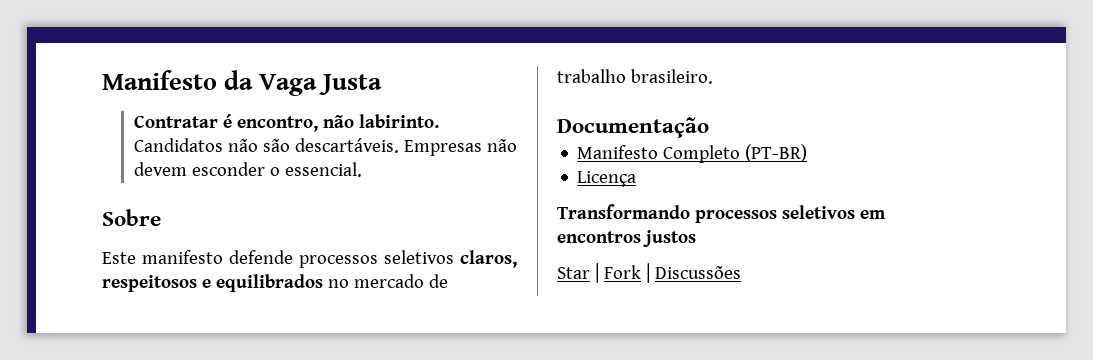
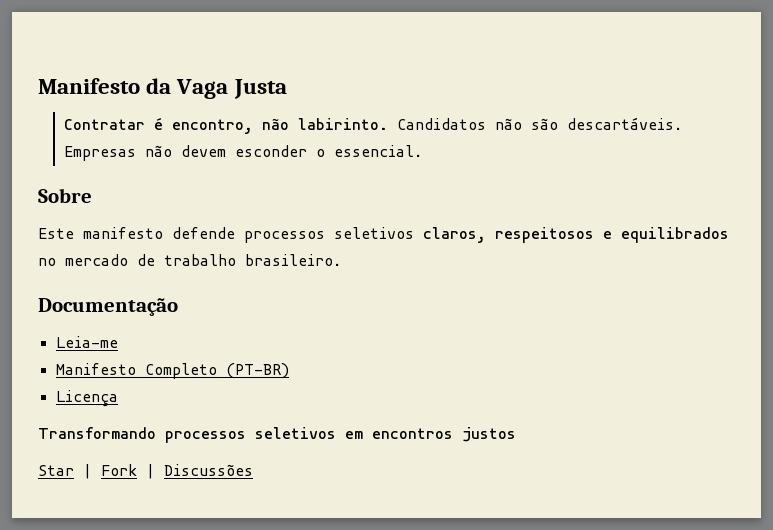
+ Leia-me

